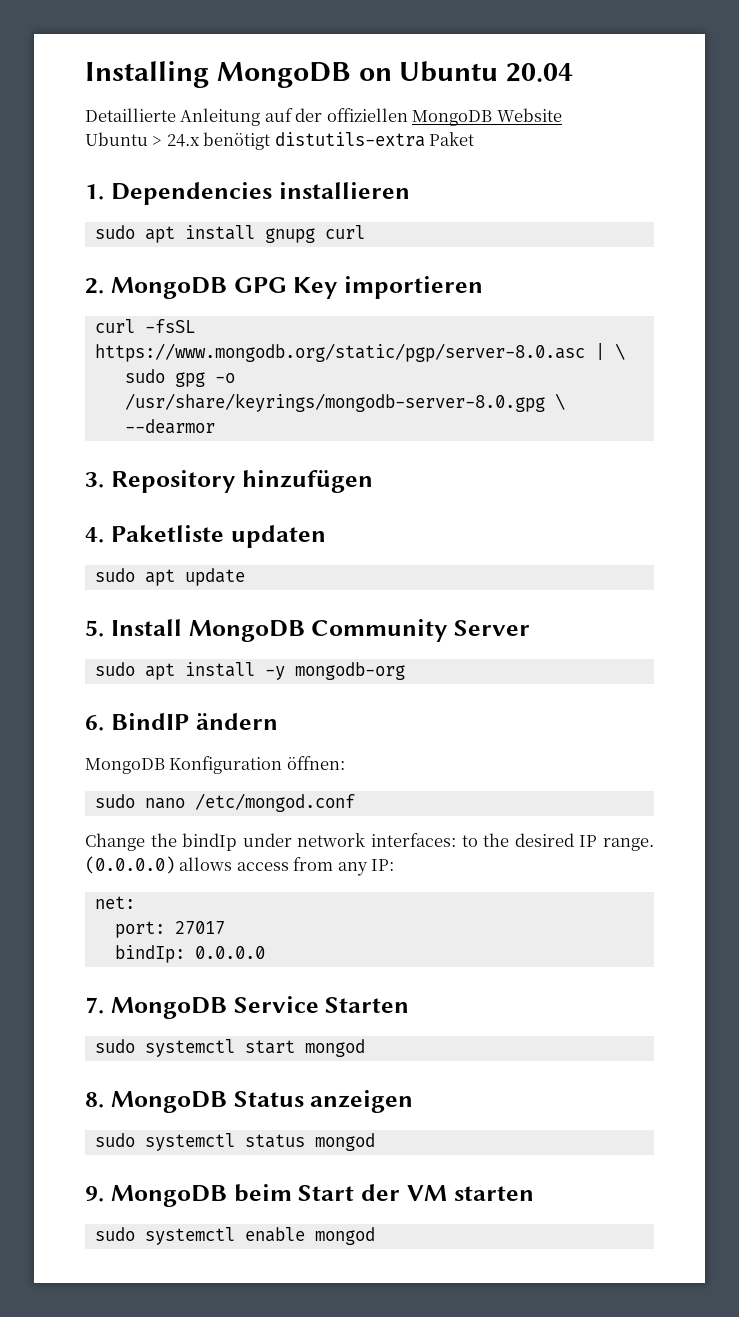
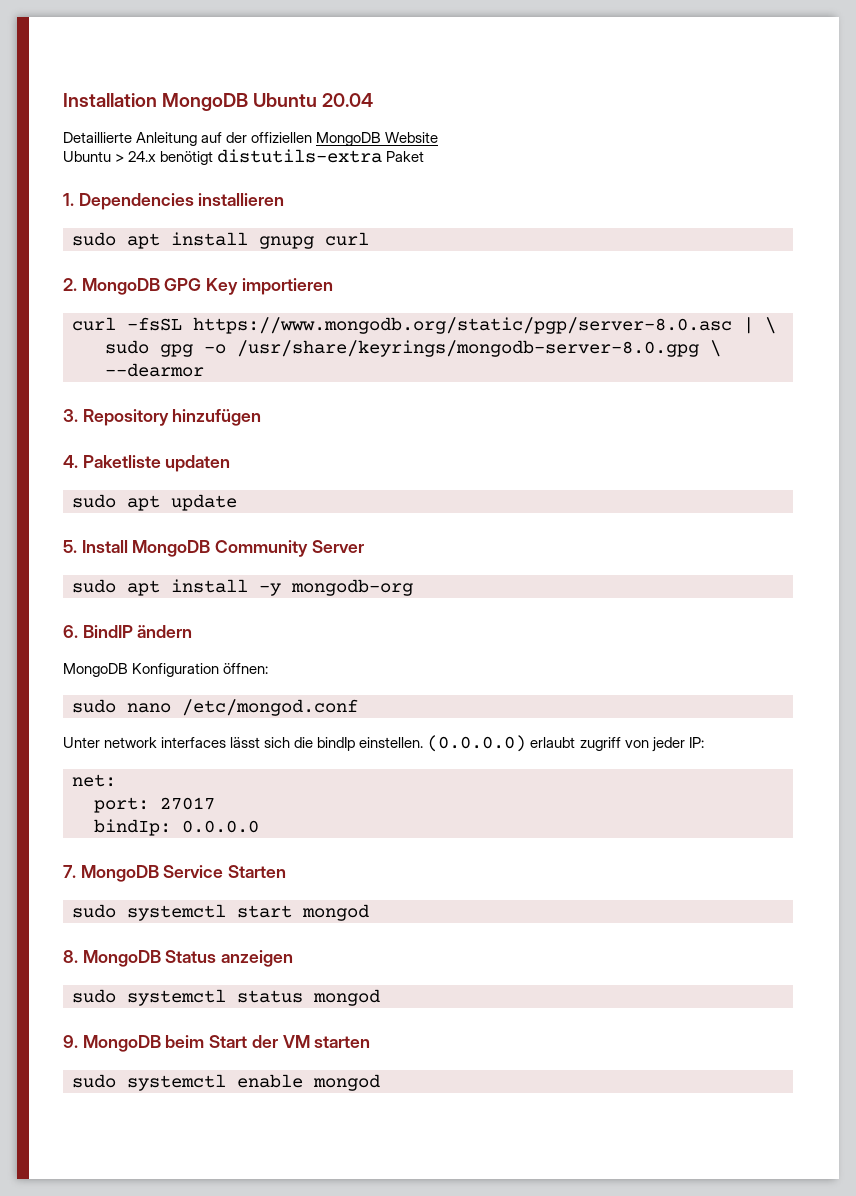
- Installing MongoDB on Ubuntu 20.04
+ Installation MongoDB Ubuntu 20.04
- Change the bindIp under network interfaces: to the desired IP range. (0.0.0.0) allows access from any IP:
+ Unter network interfaces lässt sich die bindIp einstellen. (0.0.0.0) erlaubt zugriff von jeder IP:

